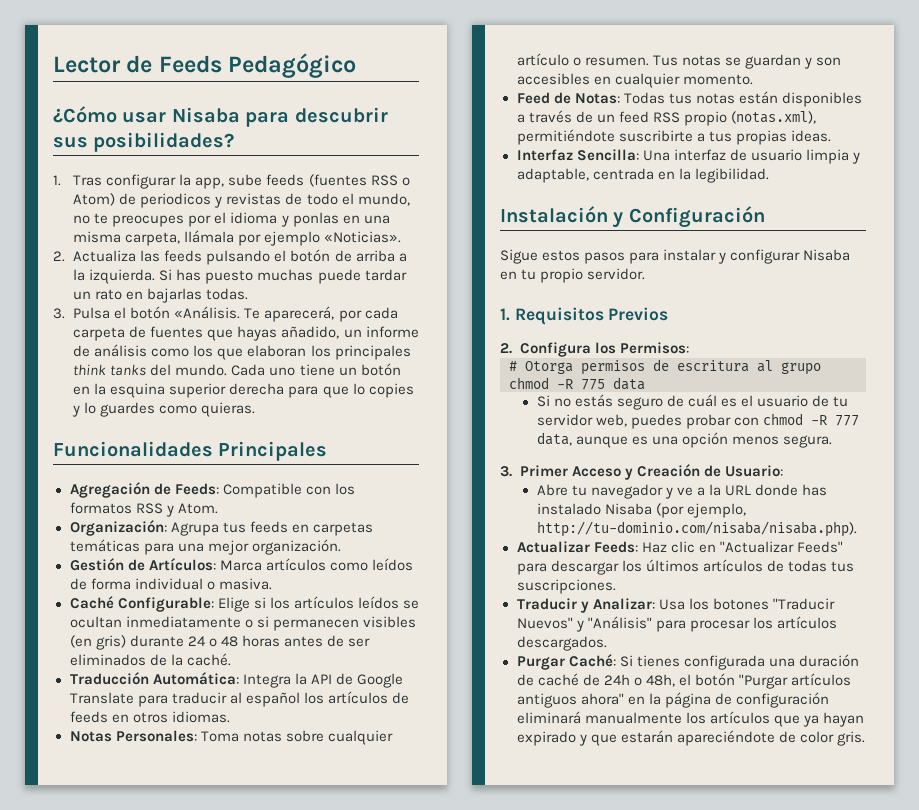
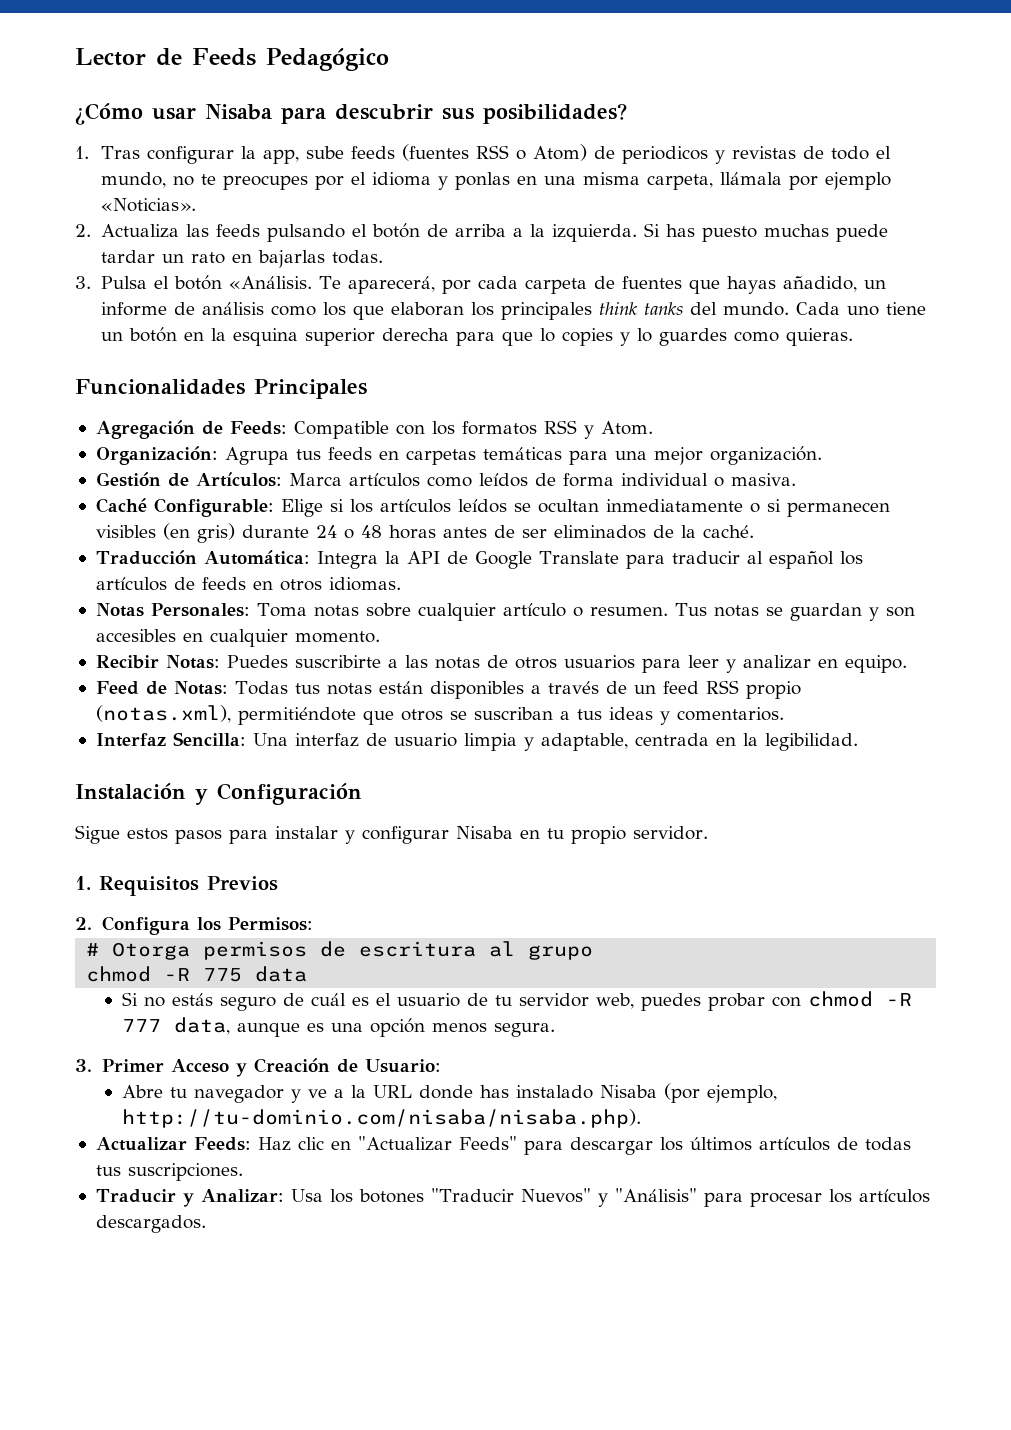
+ Recibir Notas: Puedes suscribirte a las notas de otros usuarios para leer y analizar en equipo.
- Feed de Notas: Todas tus notas están disponibles a través de un feed RSS propio (notas.xml), permitiéndote suscribirte a tus propias ideas.
+ Feed de Notas: Todas tus notas están disponibles a través de un feed RSS propio (notas.xml), permitiéndote que otros se suscriban a tus ideas y comentarios.
- Purgar Caché: Si tienes configurada una duración de caché de 24h o 48h, el botón "Purgar artículos antiguos ahora" en la página de configuración eliminará manualmente los artículos que ya hayan expirado y que estarán apareciéndote de color gris.

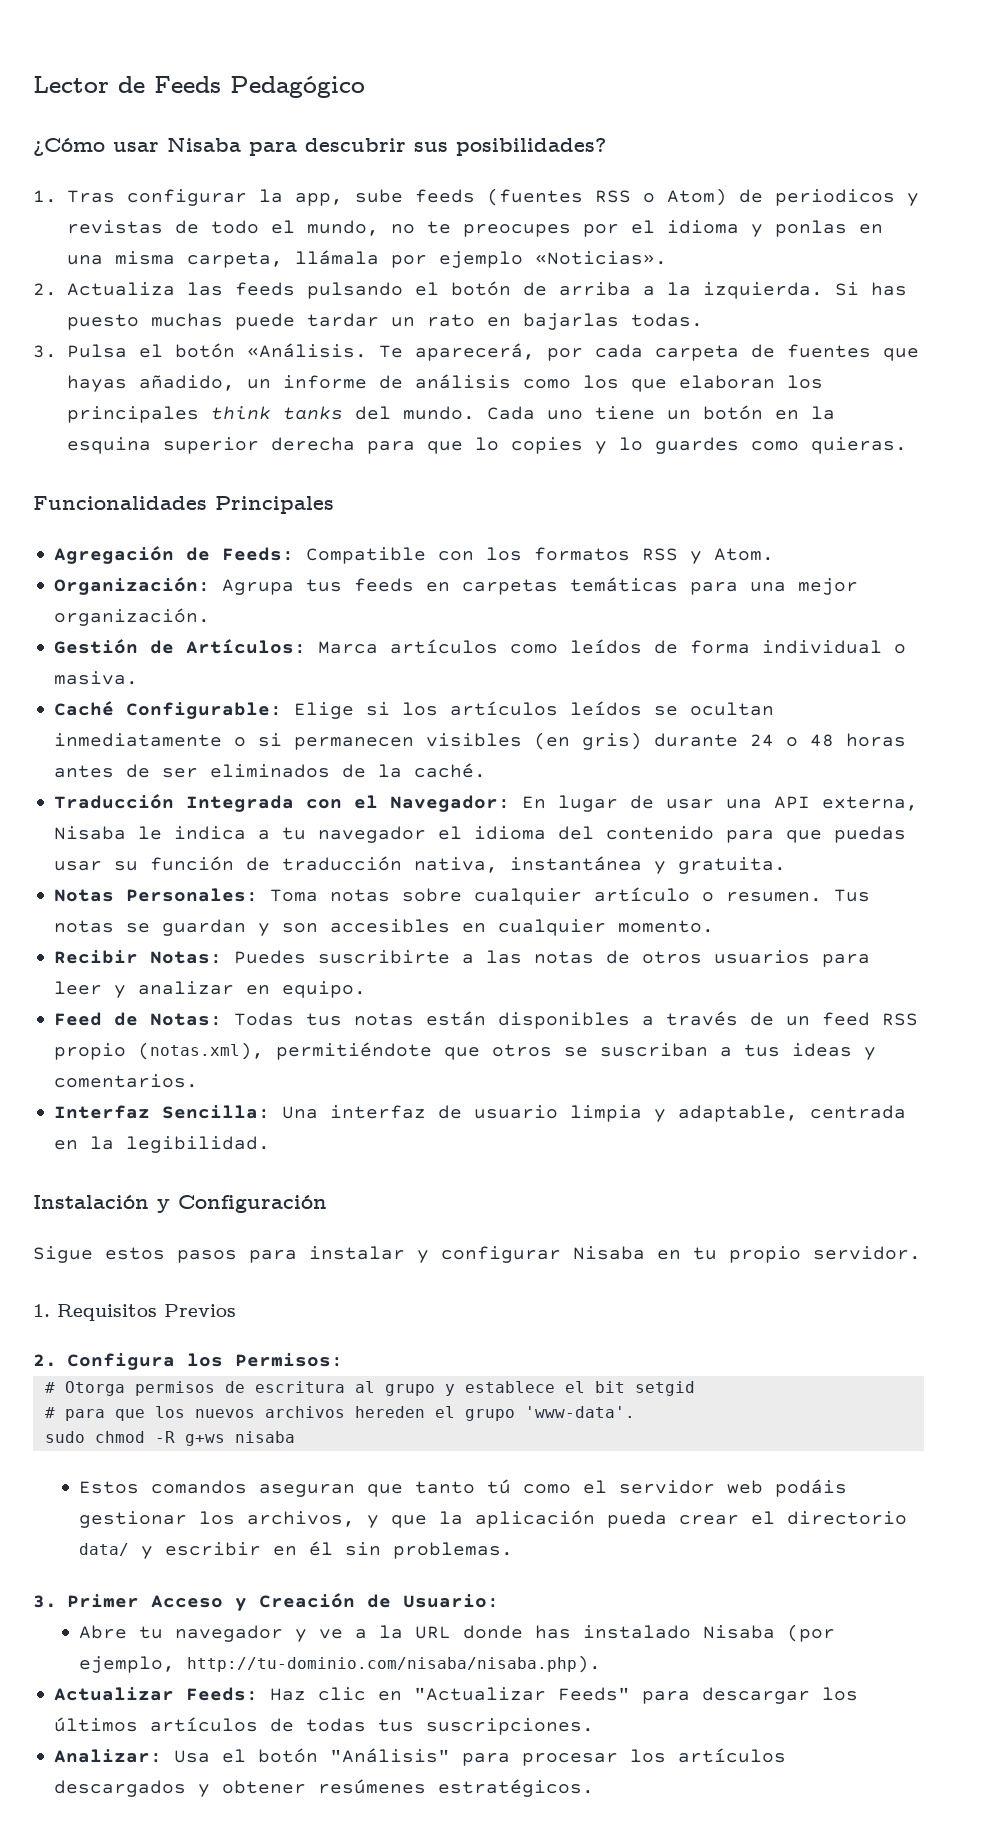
- Traducción Automática: Integra la API de Google Translate para traducir al español los artículos de feeds en otros idiomas.
+ Traducción Integrada con el Navegador: En lugar de usar una API externa, Nisaba le indica a tu navegador el idioma del contenido para que puedas usar su función de traducción nativa, instantánea y gratuita.
- # Otorga permisos de escritura al grupo
- chmod -R 775 data
- Si no estás seguro de cuál es el usuario de tu servidor web, puedes probar con chmod -R 777 data, aunque es una opción menos segura.
+ # Otorga permisos de escritura al grupo y establece el bit setgid
+ # para que los nuevos archivos hereden el grupo 'www-data'.
+ sudo chmod -R g+ws nisaba
+ Estos comandos aseguran que tanto tú como el servidor web podáis gestionar los archivos, y que la aplicación pueda crear el directorio data/ y escribir en él sin problemas.
- Traducir y Analizar: Usa los botones "Traducir Nuevos" y "Análisis" para procesar los artículos descargados.
+ Analizar: Usa el botón "Análisis" para procesar los artículos descargados y obtener resúmenes estratégicos.

